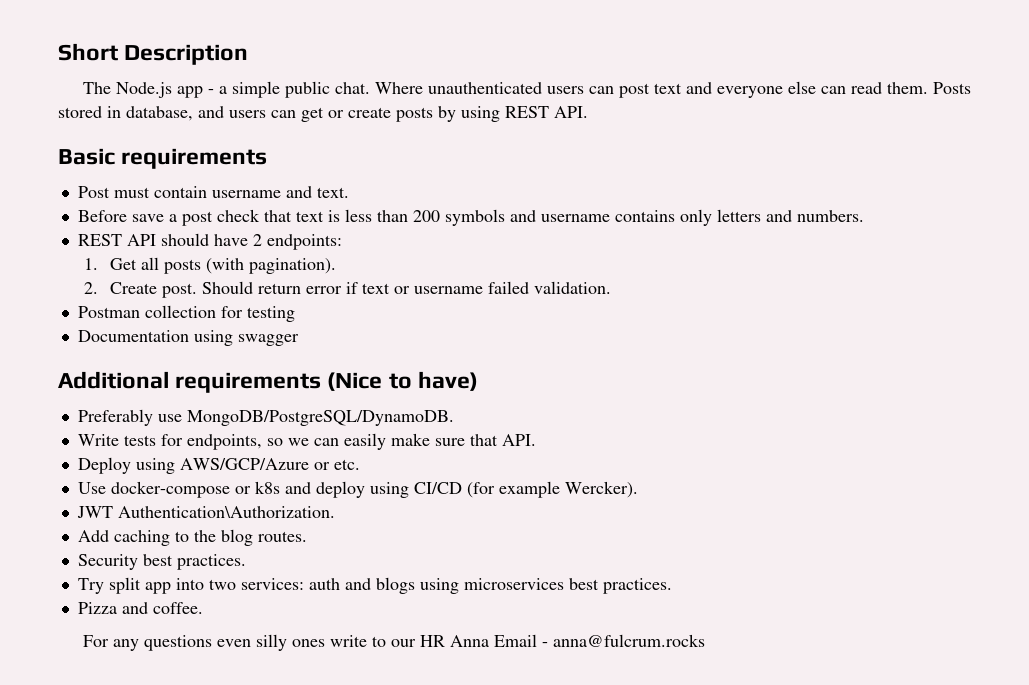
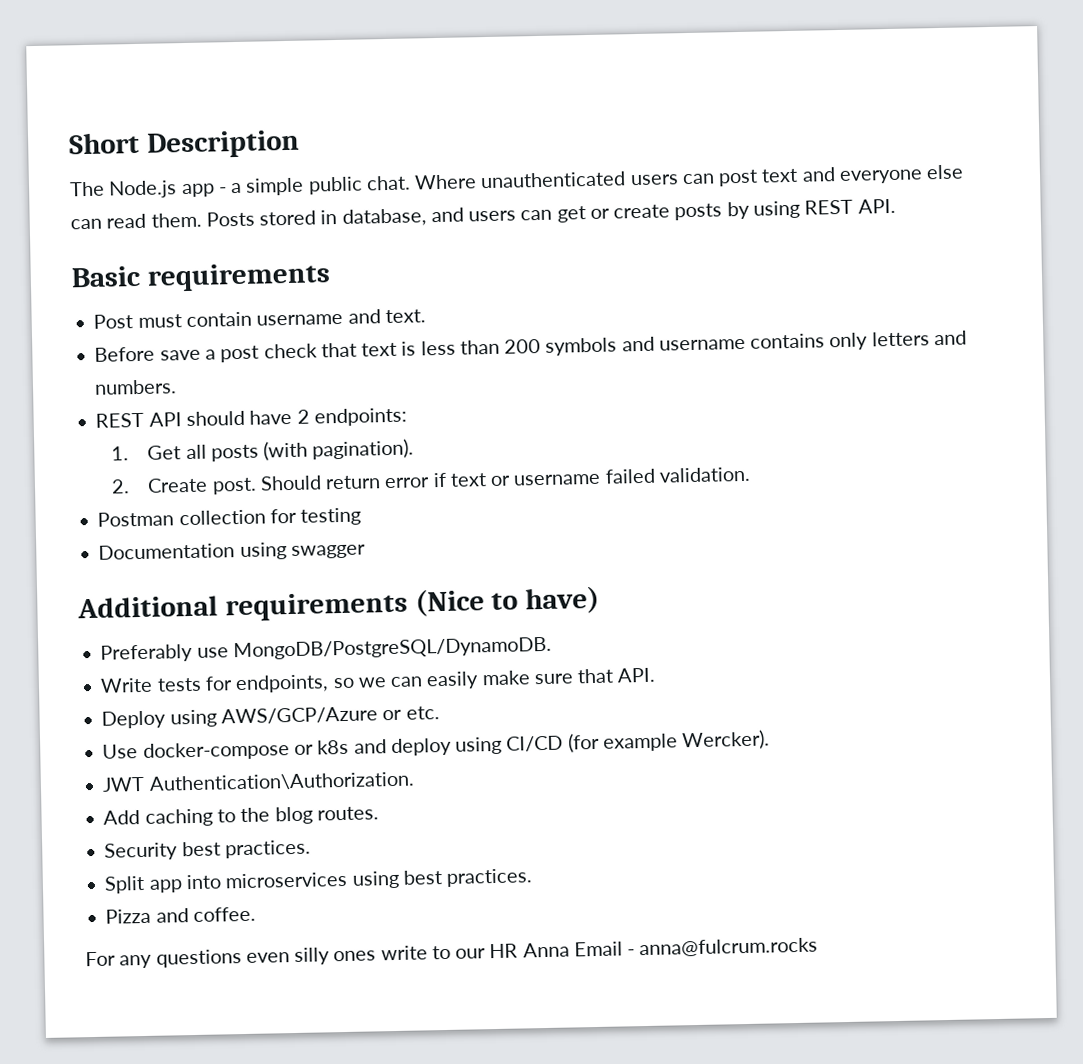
- Try split app into two services: auth and blogs using microservices best practices.
+ Split app into microservices using best practices.

